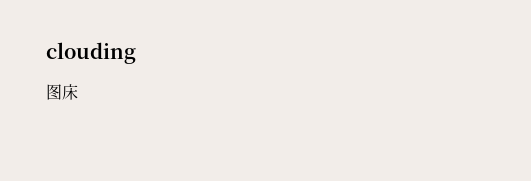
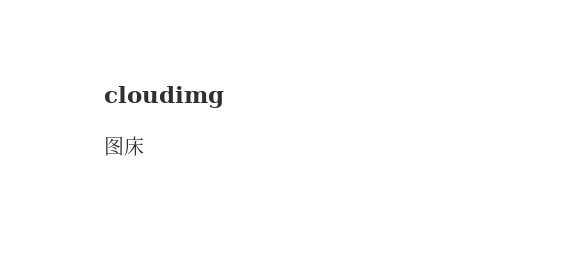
- clouding
+ cloudimg

